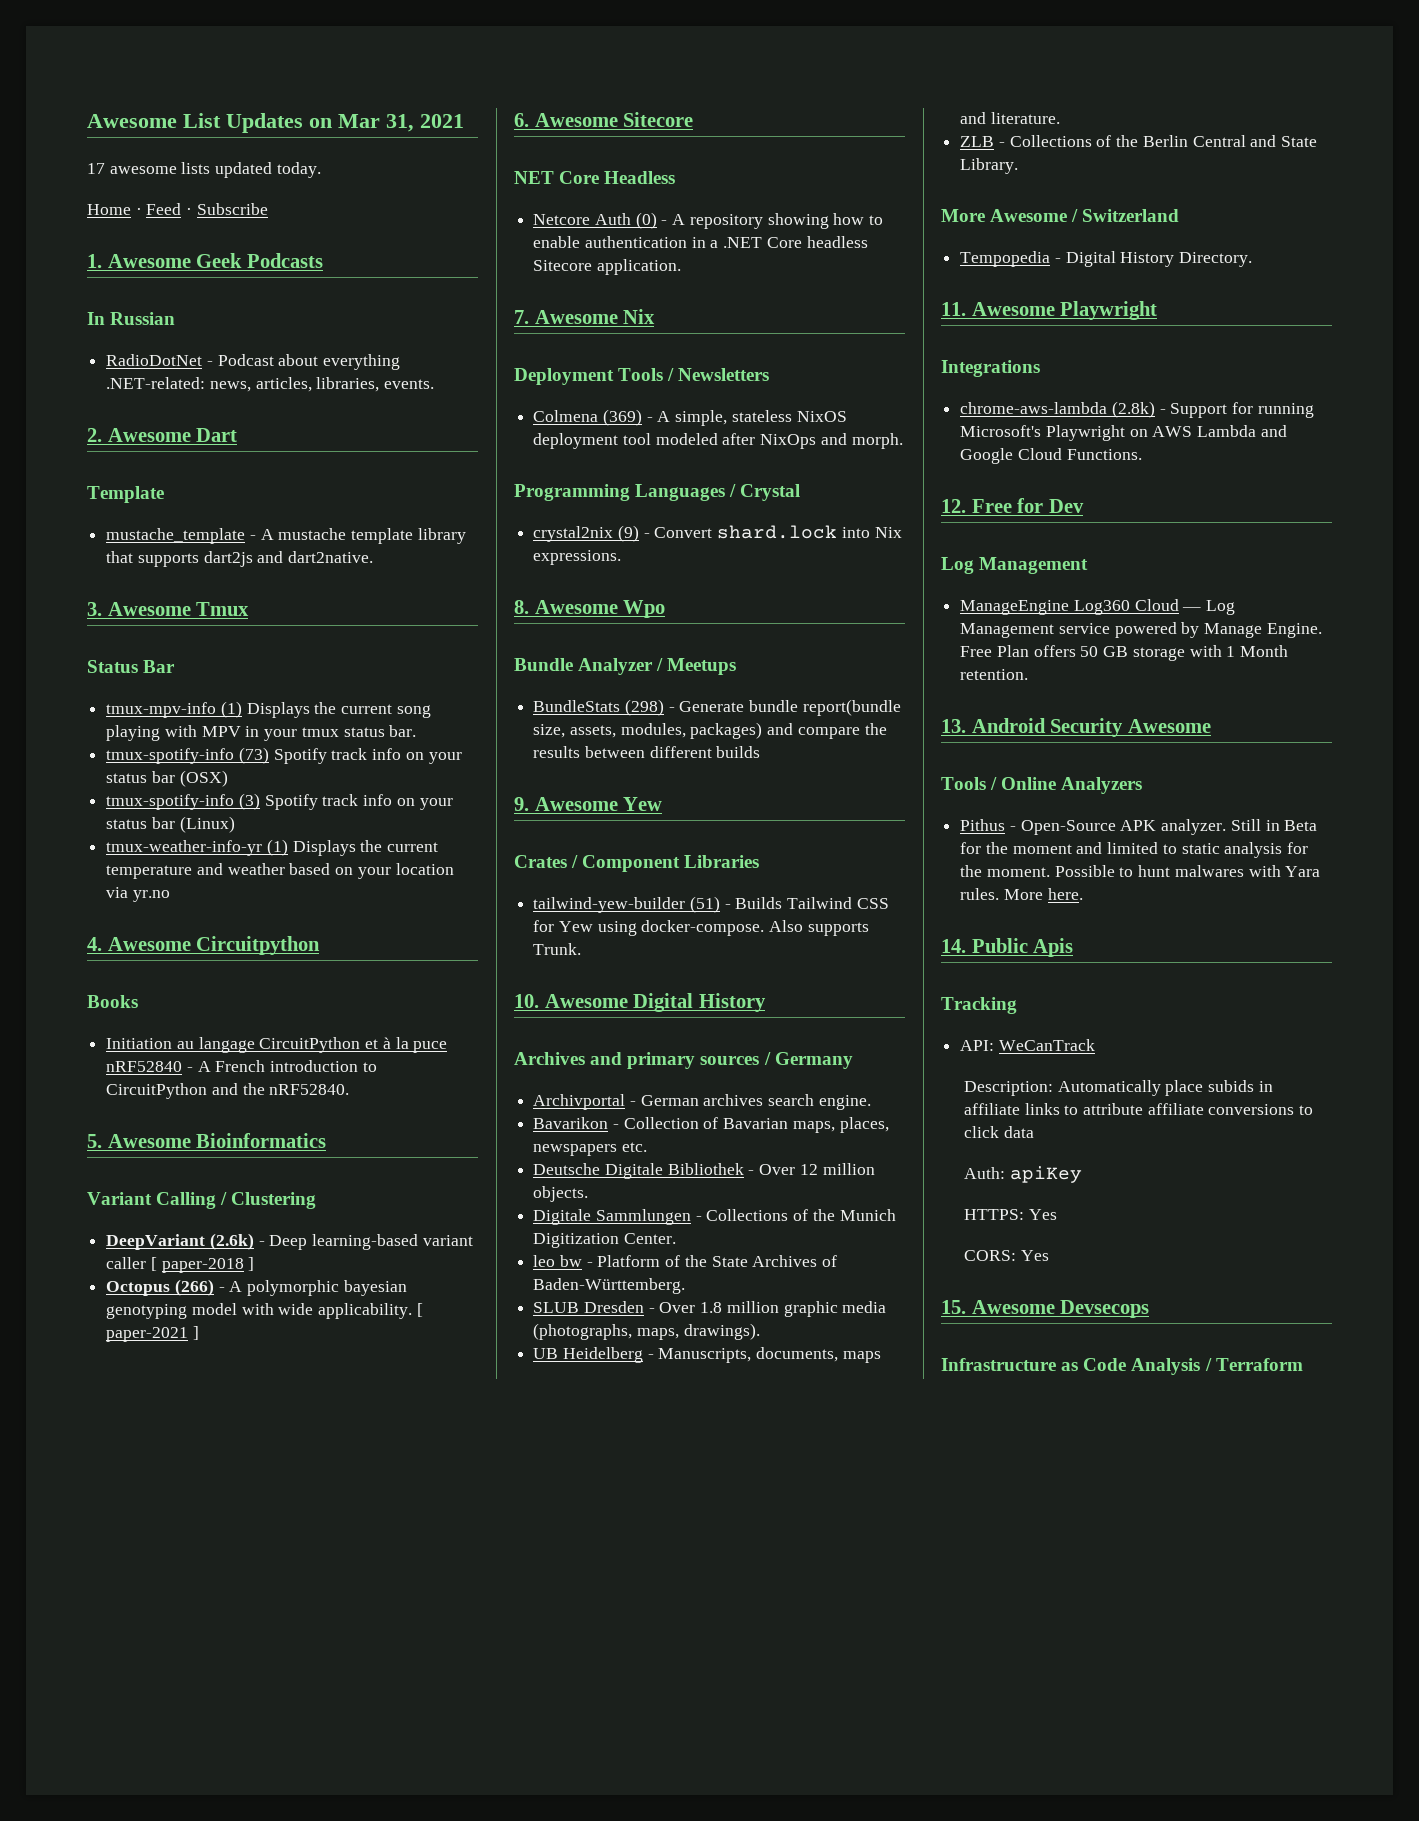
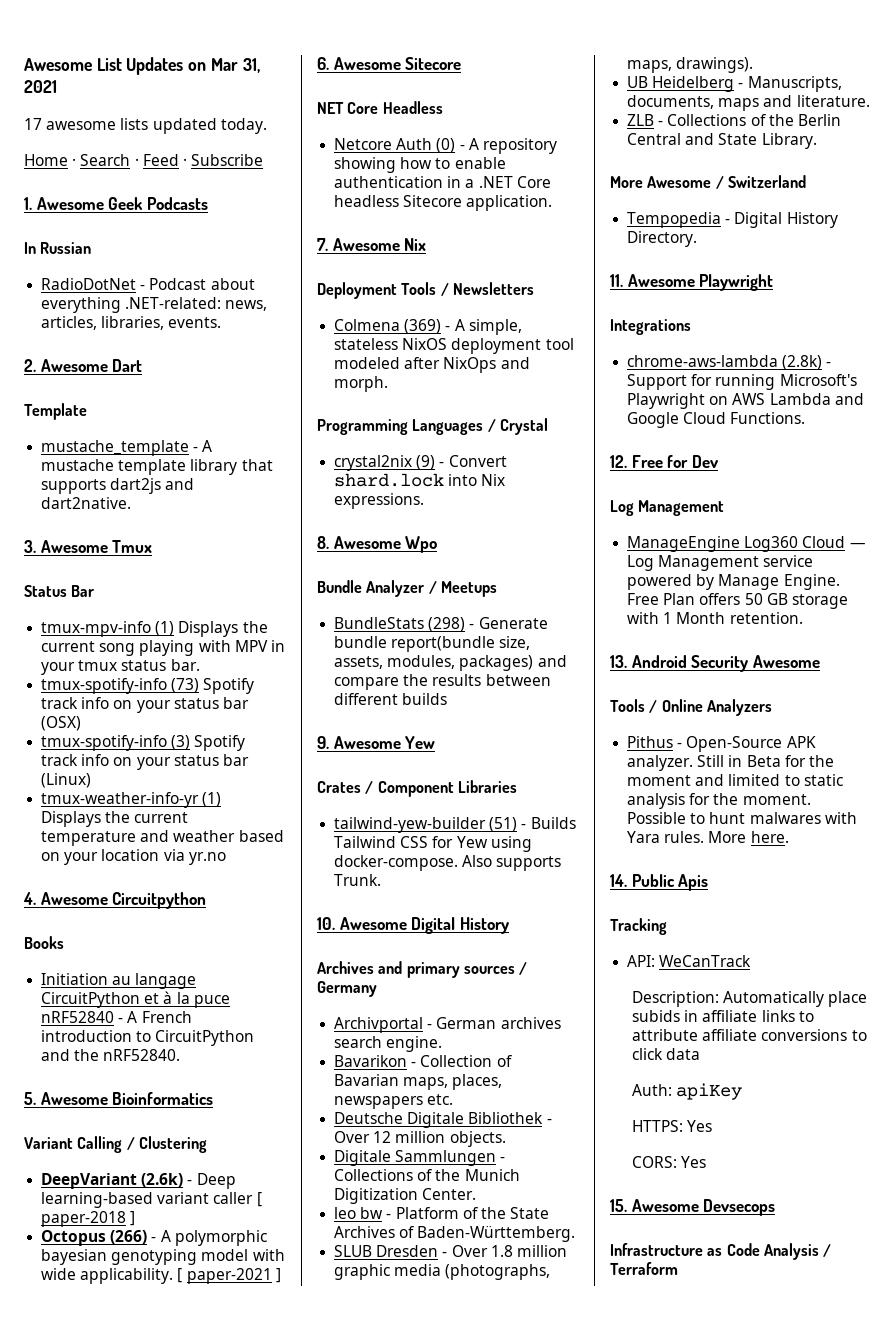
- Home · Feed · Subscribe
+ Home · Search · Feed · Subscribe

